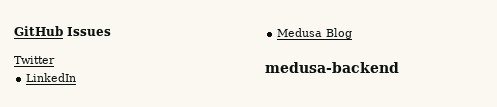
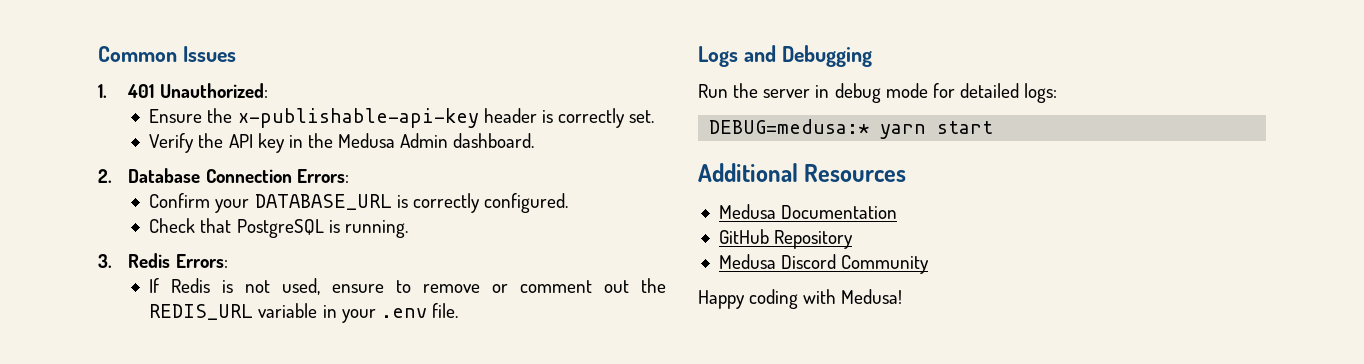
- GitHub Issues
+ Common Issues
- Twitter
- LinkedIn
- Medusa Blog
- medusa-backend
+ 1. 401 Unauthorized:
+ Ensure the x-publishable-api-key header is correctly set.
+ Verify the API key in the Medusa Admin dashboard.
+ 2. Database Connection Errors:
+ Confirm your DATABASE_URL is correctly configured.
+ Check that PostgreSQL is running.
+ 3. Redis Errors:
+ If Redis is not used, ensure to remove or comment out the REDIS_URL variable in your .env file.
+ Logs and Debugging
+ Run the server in debug mode for detailed logs:
+ DEBUG=medusa:* yarn start
+ Additional Resources
+ Medusa Documentation
+ GitHub Repository
+ Medusa Discord Community
+ Happy coding with Medusa!

